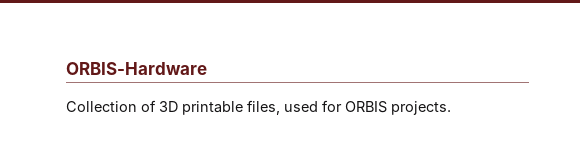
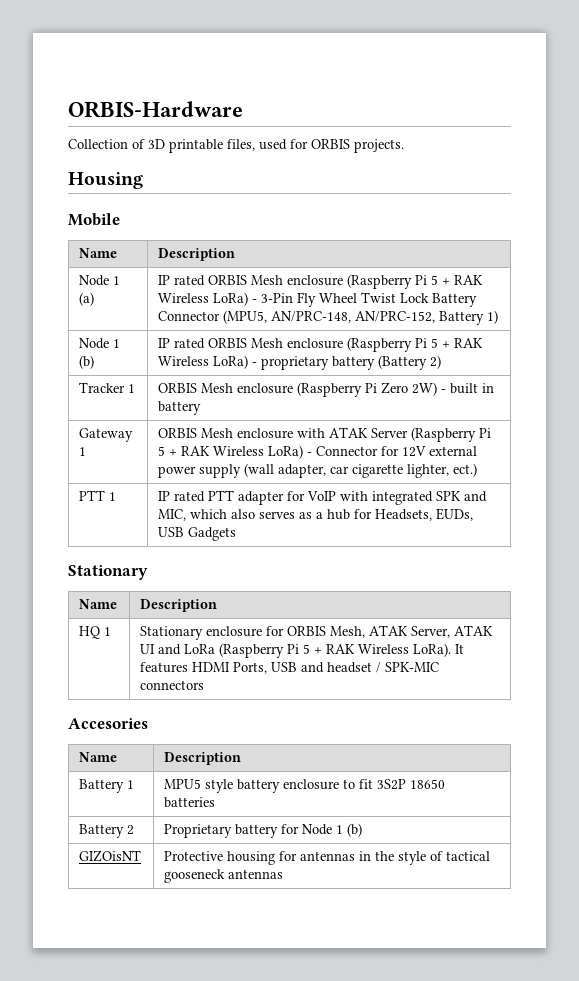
+ Housing
+ Mobile
+ Name | Description
+ Node 1 (a) | IP rated ORBIS Mesh enclosure (Raspberry Pi 5 + RAK Wireless LoRa) - 3-Pin Fly Wheel Twist Lock Battery Connector (MPU5, AN/PRC-148, AN/PRC-152, Battery 1)
+ Node 1 (b) | IP rated ORBIS Mesh enclosure (Raspberry Pi 5 + RAK Wireless LoRa) - proprietary battery (Battery 2)
+ Tracker 1 | ORBIS Mesh enclosure (Raspberry Pi Zero 2W) - built in battery
+ Gateway 1 | ORBIS Mesh enclosure with ATAK Server (Raspberry Pi 5 + RAK Wireless LoRa) - Connector for 12V external power supply (wall adapter, car cigarette lighter, ect.)
+ PTT 1 | IP rated PTT adapter for VoIP with integrated SPK and MIC, which also serves as a hub for Headsets, EUDs, USB Gadgets
+ Stationary
+ Name | Description
+ HQ 1 | Stationary enclosure for ORBIS Mesh, ATAK Server, ATAK UI and LoRa (Raspberry Pi 5 + RAK Wireless LoRa). It features HDMI Ports, USB and headset / SPK-MIC connectors
+ Accesories
+ Name | Description
+ Battery 1 | MPU5 style battery enclosure to fit 3S2P 18650 batteries
+ Battery 2 | Proprietary battery for Node 1 (b)
+ GIZOisNT | Protective housing for antennas in the style of tactical gooseneck antennas

